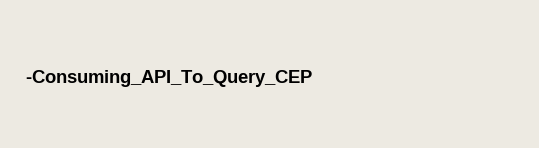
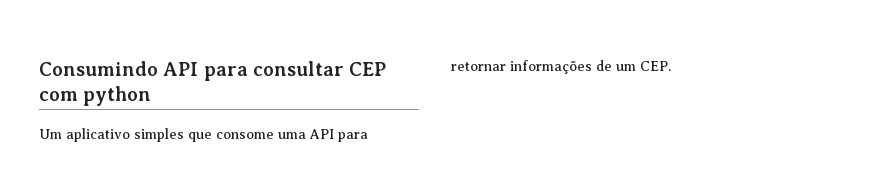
- -Consuming_API_To_Query_CEP
+ Consumindo API para consultar CEP com python
+ Um aplicativo simples que consome uma API para retornar informações de um CEP.

